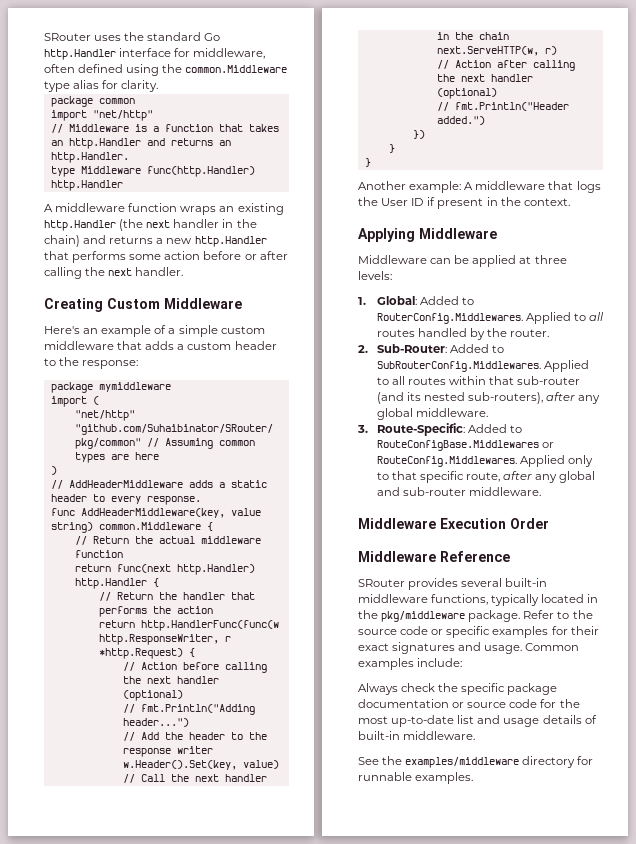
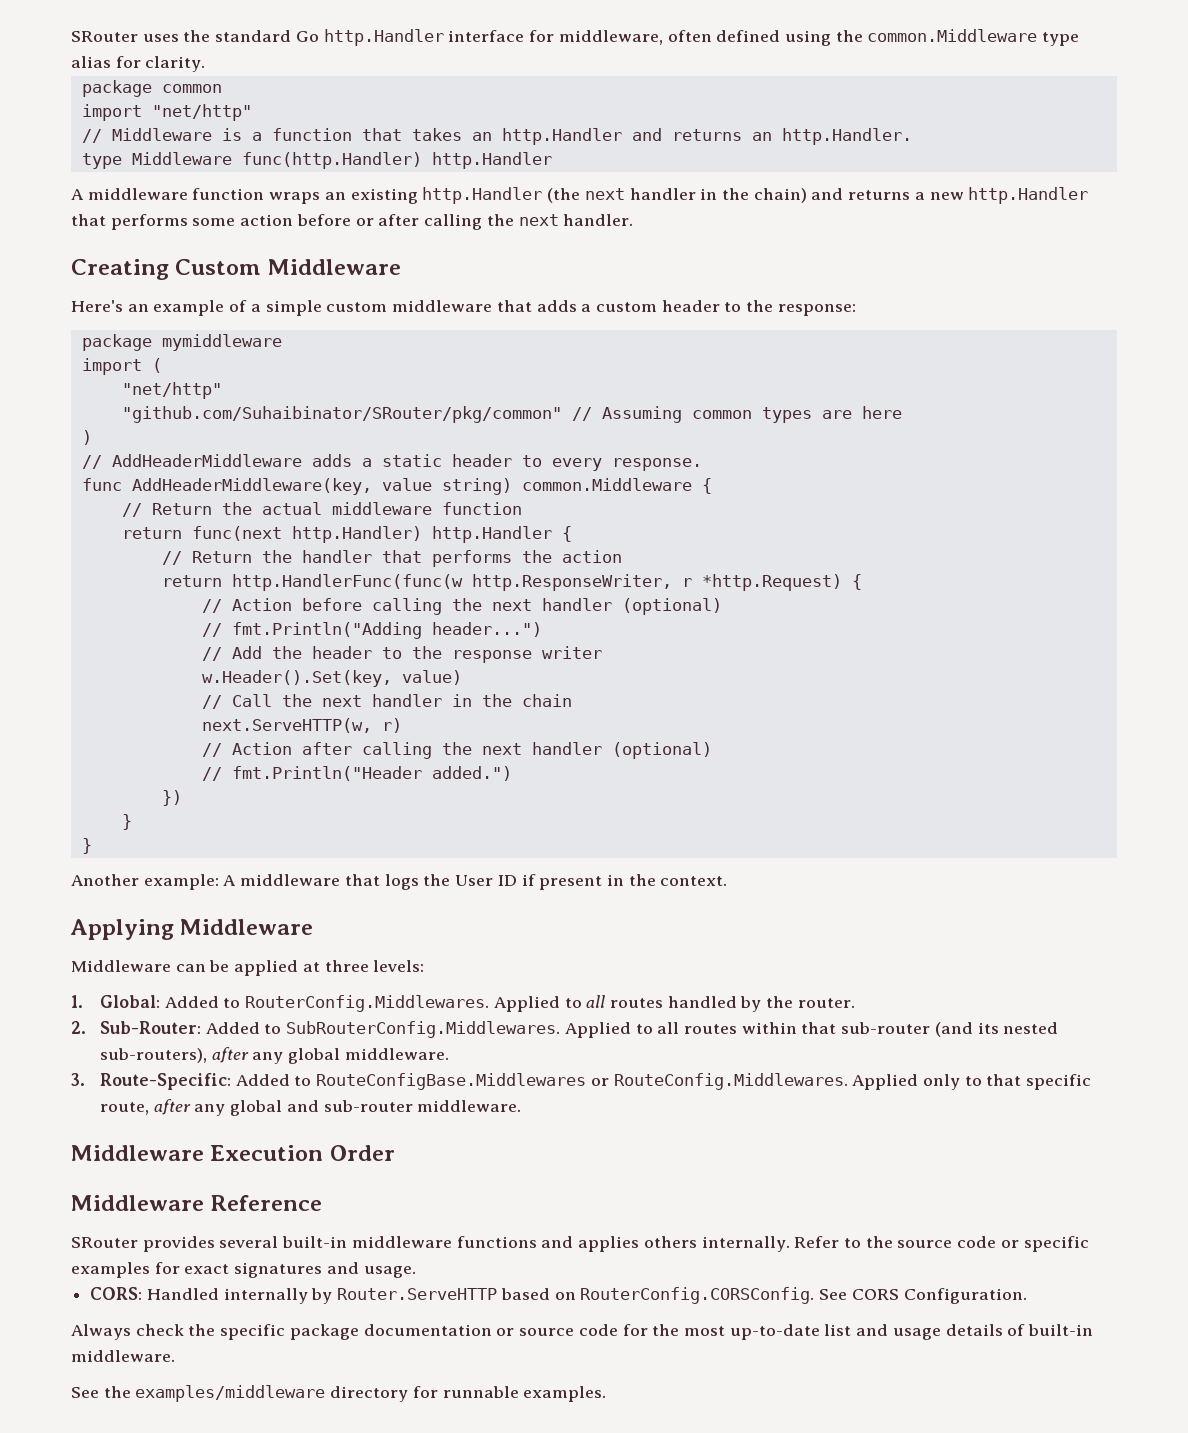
- SRouter provides several built-in middleware functions, typically located in the pkg/middleware package.
+ SRouter provides several built-in middleware functions and applies others internally.
- Refer to the source code or specific examples for their exact signatures and usage. Common examples include:
+ Refer to the source code or specific examples for exact signatures and usage.
+ CORS: Handled internally by Router.ServeHTTP based on RouterConfig.CORSConfig. See CORS Configuration.

